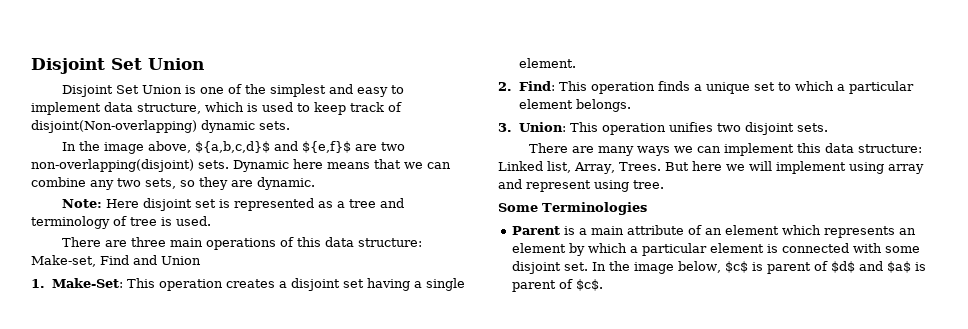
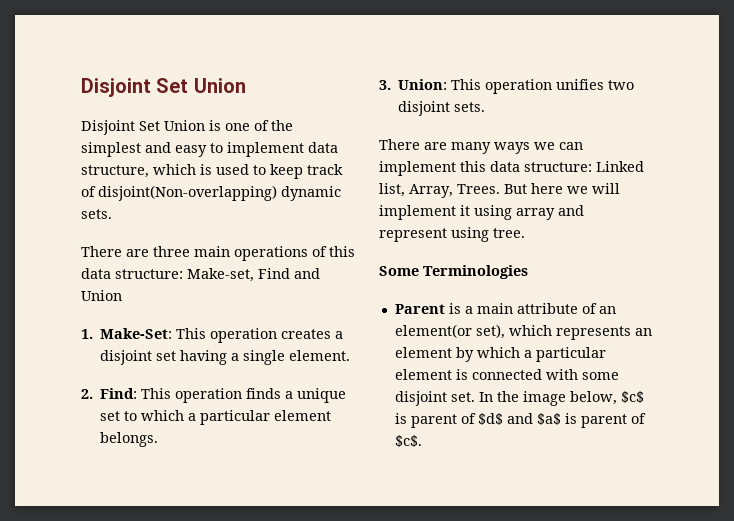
- In the image above, ${a,b,c,d}$ and ${e,f}$ are two non-overlapping(disjoint) sets. Dynamic here means that we can combine any two sets, so they are dynamic.
- Note: Here disjoint set is represented as a tree and terminology of tree is used.
- But here we will implement using array and represent using tree.
+ But here we will implement it using array and represent using tree.
- Parent is a main attribute of an element which represents an element by which a particular element is connected with some disjoint set.
+ Parent is a main attribute of an element(or set), which represents an element by which a particular element is connected with some disjoint set.

